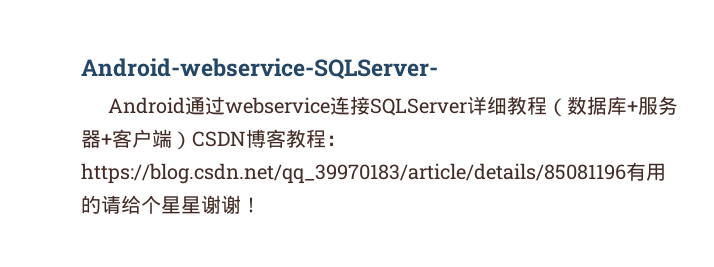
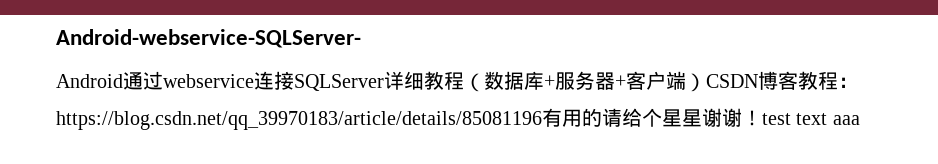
- Android通过webservice连接SQLServer详细教程（数据库+服务器+客户端）CSDN博客教程：https://blog.csdn.net/qq_39970183/article/details/85081196有用的请给个星星谢谢！
+ Android通过webservice连接SQLServer详细教程（数据库+服务器+客户端）CSDN博客教程：https://blog.csdn.net/qq_39970183/article/details/85081196有用的请给个星星谢谢！test text aaa

